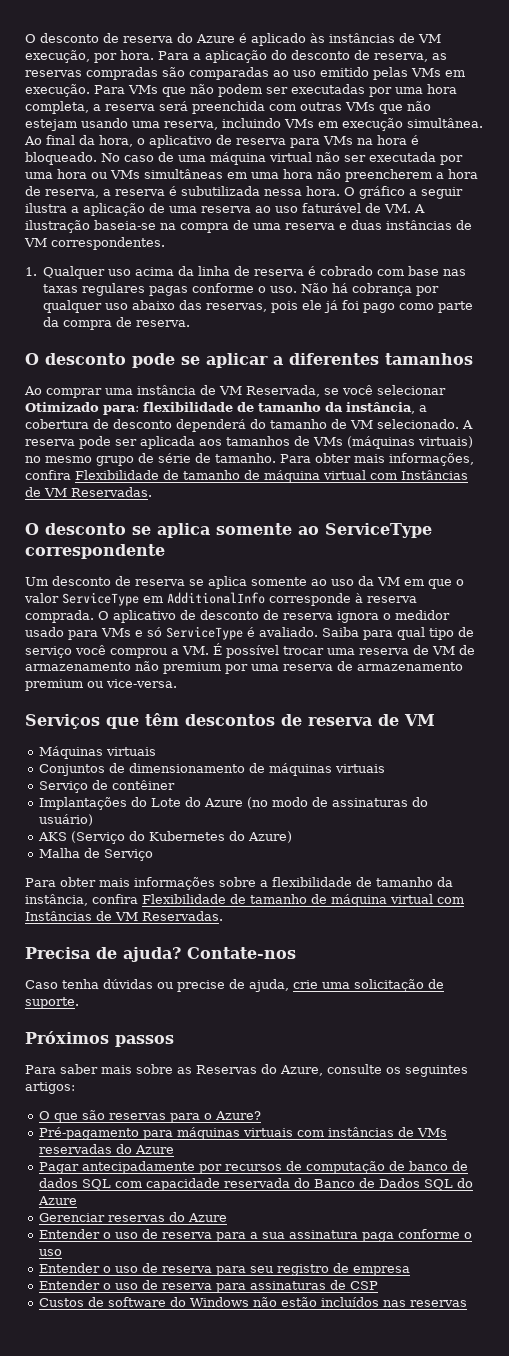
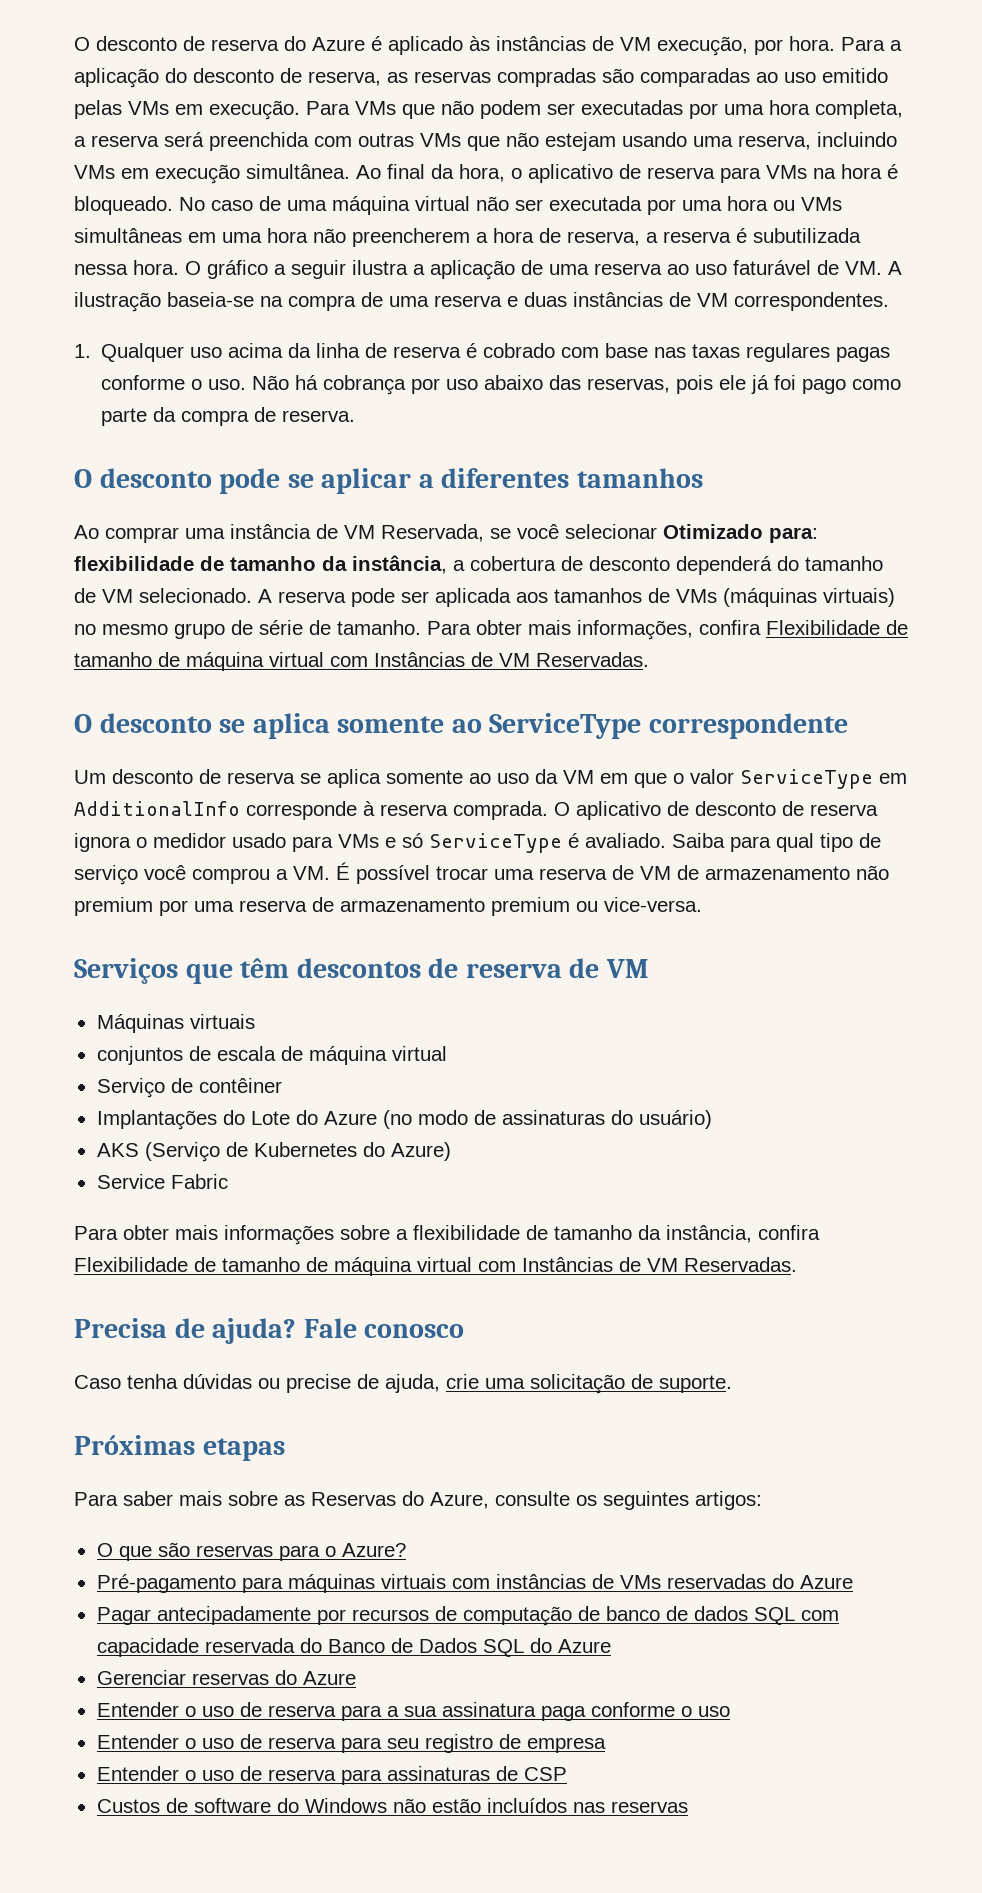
- Não há cobrança por qualquer uso abaixo das reservas, pois ele já foi pago como parte da compra de reserva.
+ Não há cobrança por uso abaixo das reservas, pois ele já foi pago como parte da compra de reserva.
- Conjuntos de dimensionamento de máquinas virtuais
+ conjuntos de escala de máquina virtual
- AKS (Serviço do Kubernetes do Azure)
+ AKS (Serviço de Kubernetes do Azure)
- Malha de Serviço
+ Service Fabric
- Contate-nos
+ Fale conosco
- Próximos passos
+ Próximas etapas

